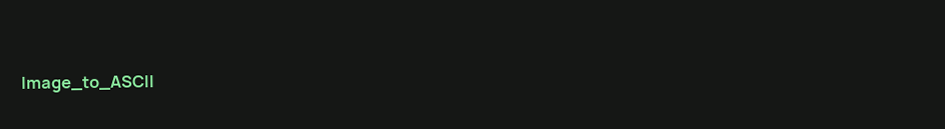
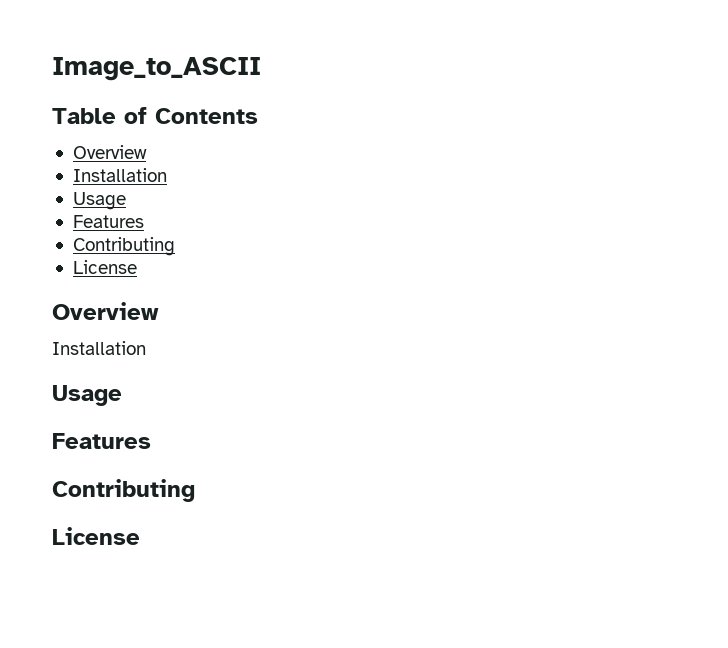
+ Table of Contents
+ Overview
+ Installation
+ Usage
+ Features
+ Contributing
+ License
+ Overview
+ Installation
+ Usage
+ Features
+ Contributing
+ License

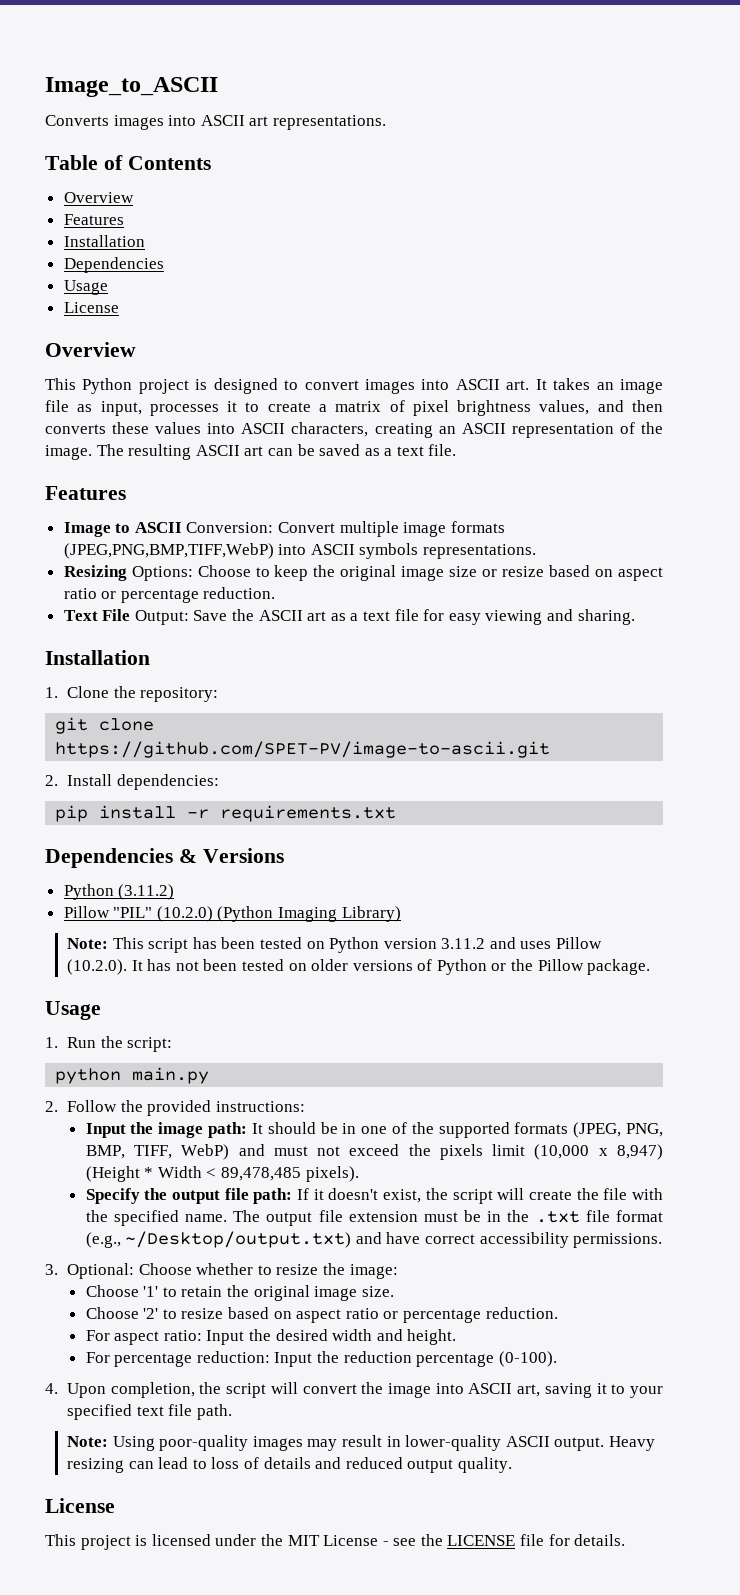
+ Converts images into ASCII art representations.
  Table of Contents
  Overview
+ Features
  Installation
+ Dependencies
  Usage
- Features
- Contributing
  License
  Overview
+ This Python project is designed to convert images into ASCII art. It takes an image file as input, processes it to create a matrix of pixel brightness values, and then converts these values into ASCII characters, creating an ASCII representation of the image. The resulting ASCII art can be saved as a text file.
+ Features
+ Image to ASCII Conversion: Convert multiple image formats (JPEG,PNG,BMP,TIFF,WebP) into ASCII symbols representations.
+ Resizing Options: Choose to keep the original image size or resize based on aspect ratio or percentage reduction.
+ Text File Output: Save the ASCII art as a text file for easy viewing and sharing.
  Installation
+ 1. Clone the repository:
+ git clone https://github.com/SPET-PV/image-to-ascii.git
+ 2. Install dependencies:
+ pip install -r requirements.txt
+ Dependencies & Versions
+ Python (3.11.2)
+ Pillow "PIL" (10.2.0) (Python Imaging Library)
+ Note: This script has been tested on Python version 3.11.2 and uses Pillow (10.2.0). It has not been tested on older versions of Python or the Pillow package.
  Usage
- Features
- Contributing
+ 1. Run the script:
+ python main.py
+ 2. Follow the provided instructions:
+ Input the image path: It should be in one of the supported formats (JPEG, PNG, BMP, TIFF, WebP) and must not exceed the pixels limit (10,000 x 8,947) (Height * Width < 89,478,485 pixels).
+ Specify the output file path: If it doesn't exist, the script will create the file with the specified name. The output file extension must be in the .txt file format (e.g., ~/Desktop/output.txt) and have correct accessibility permissions.
+ 3. Optional: Choose whether to resize the image:
+ Choose '1' to retain the original image size.
+ Choose '2' to resize based on aspect ratio or percentage reduction.
+ For aspect ratio: Input the desired width and height.
+ For percentage reduction: Input the reduction percentage (0-100).
+ 4. Upon completion, the script will convert the image into ASCII art, saving it to your specified text file path.
+ Note: Using poor-quality images may result in lower-quality ASCII output. Heavy resizing can lead to loss of details and reduced output quality.
  License
+ This project is licensed under the MIT License - see the LICENSE file for details.

